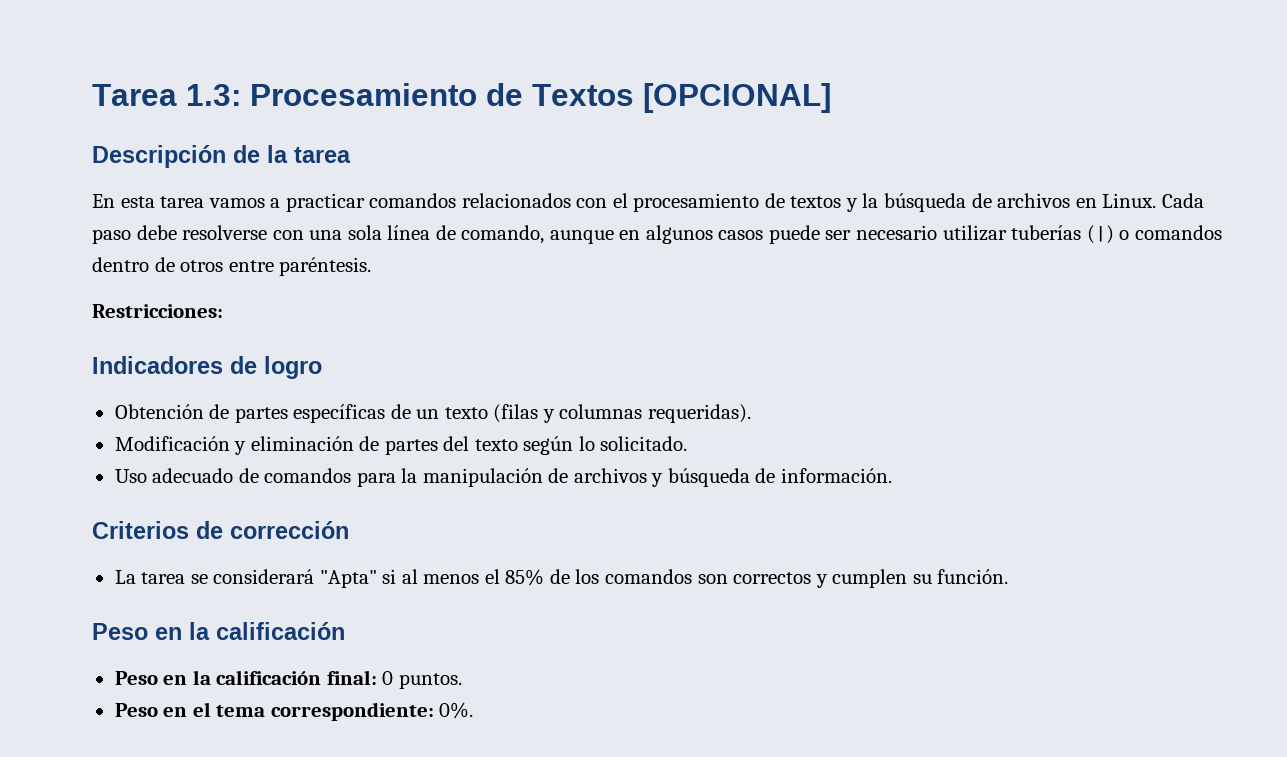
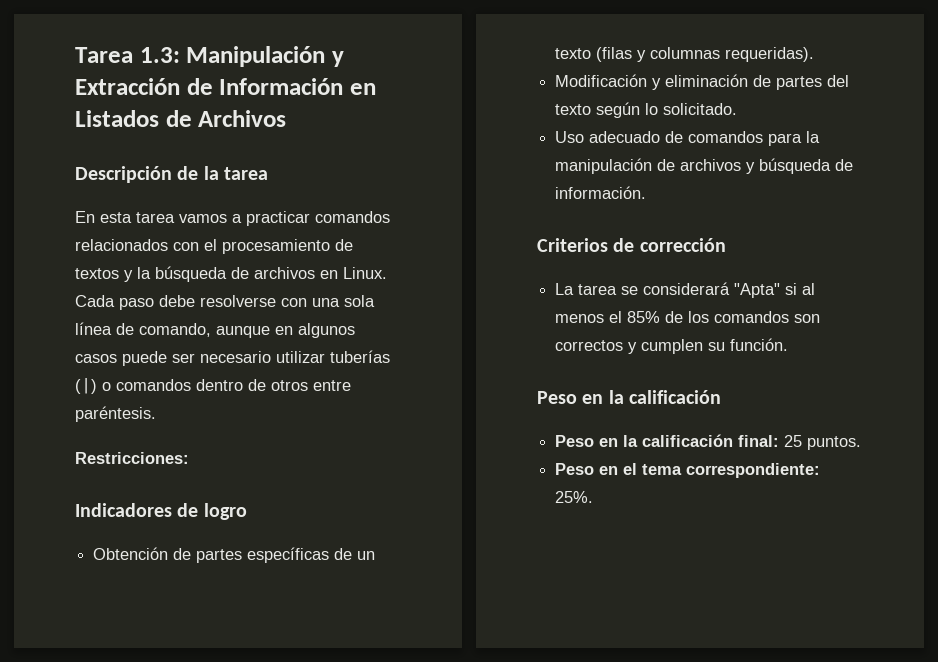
- Tarea 1.3: Procesamiento de Textos [OPCIONAL]
+ Tarea 1.3: Manipulación y Extracción de Información en Listados de Archivos
- Peso en la calificación final: 0 puntos.
+ Peso en la calificación final: 25 puntos.
- Peso en el tema correspondiente: 0%.
+ Peso en el tema correspondiente: 25%.

